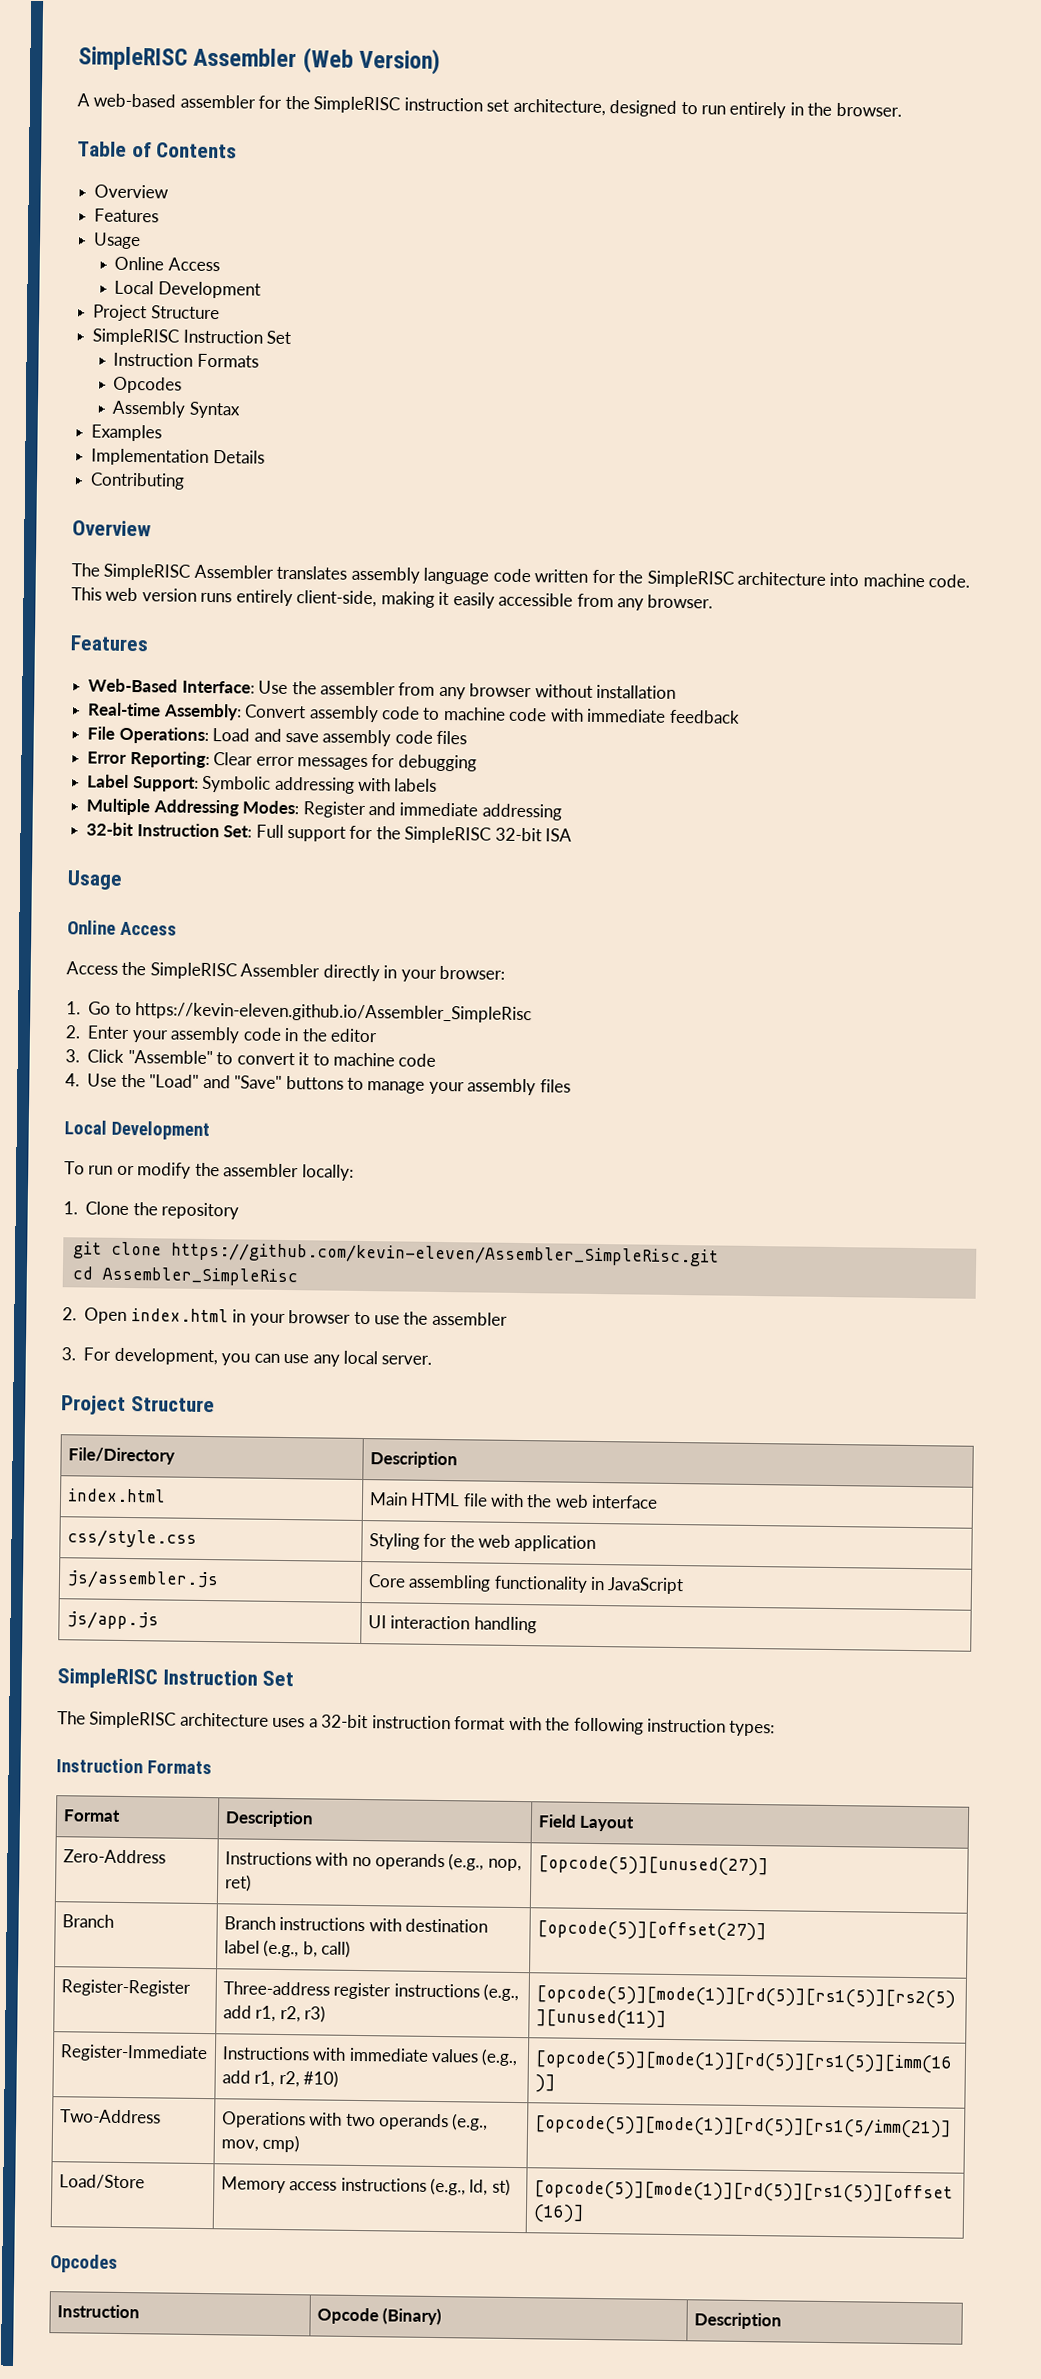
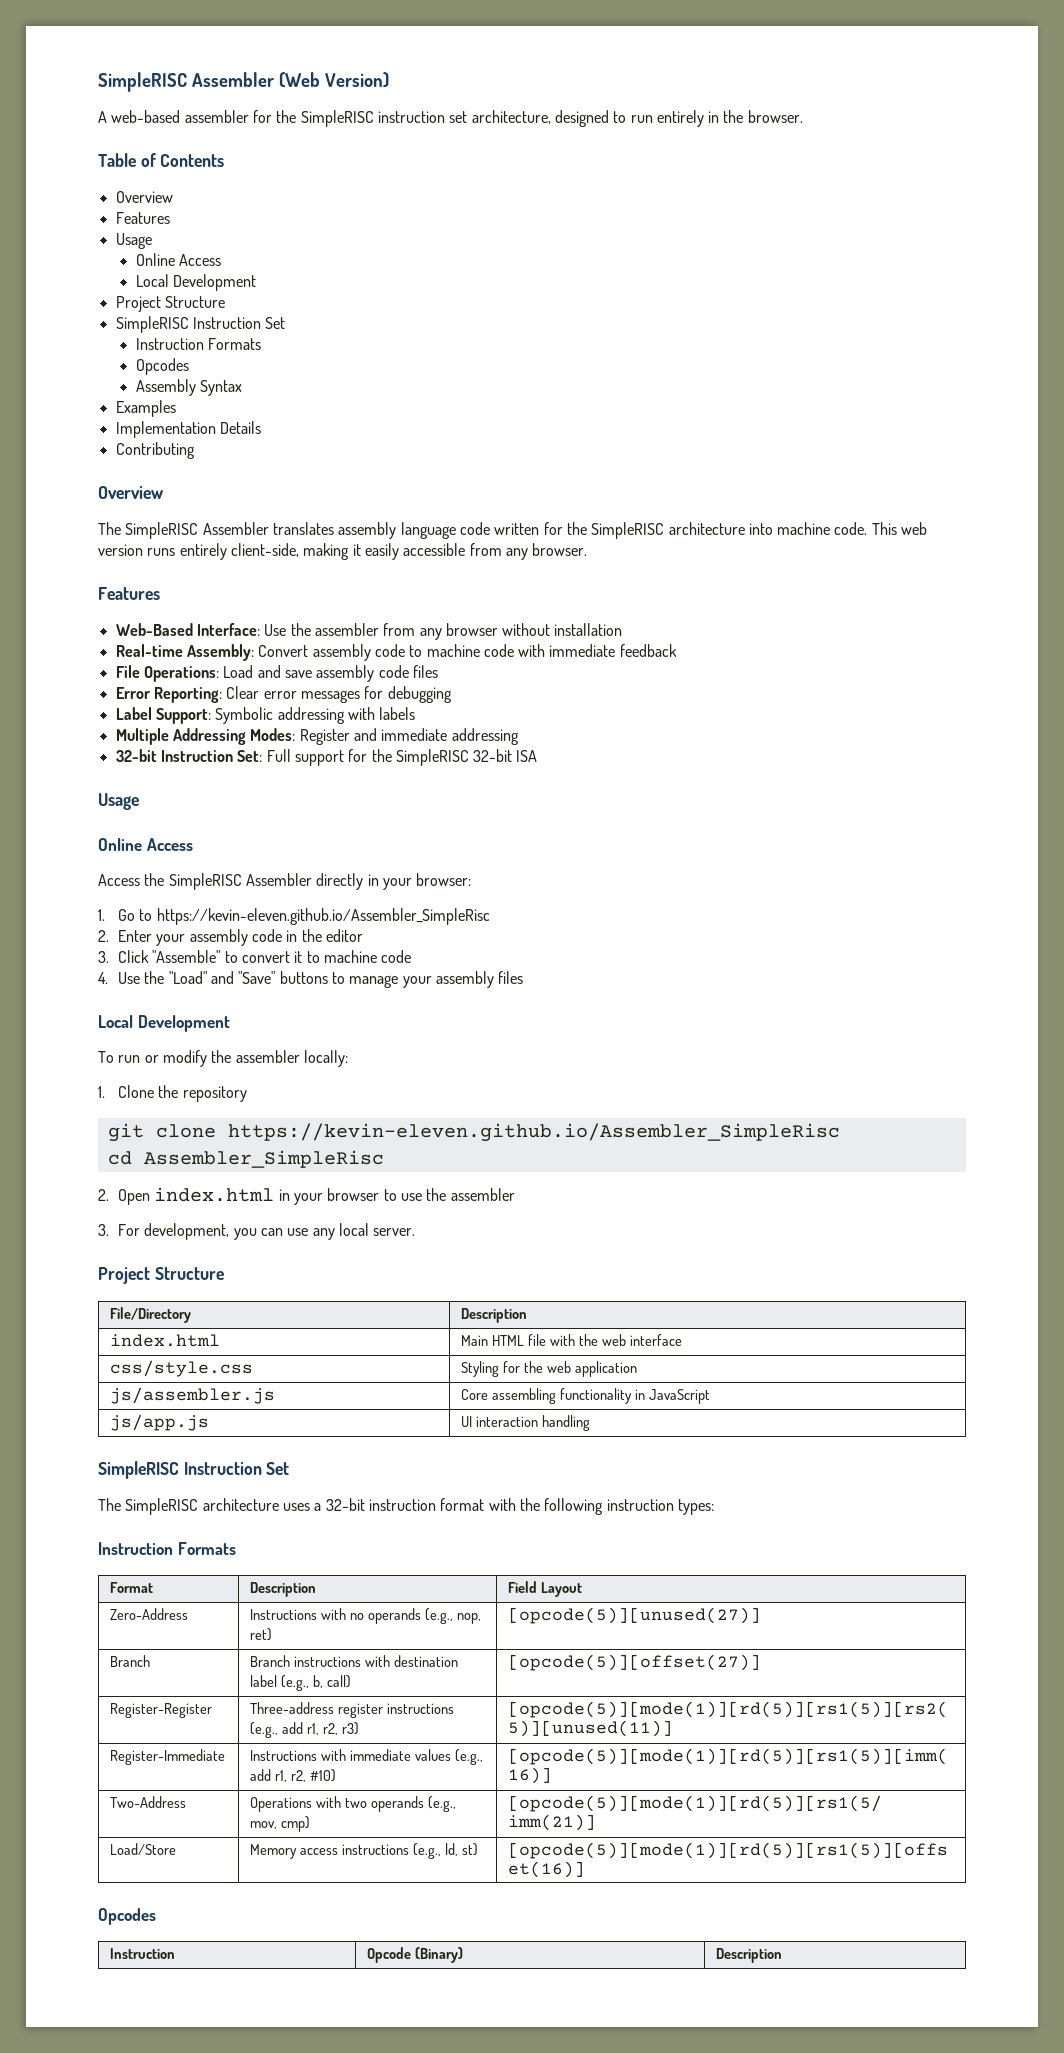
- git clone https://github.com/kevin-eleven/Assembler_SimpleRisc.git
+ git clone https://kevin-eleven.github.io/Assembler_SimpleRisc

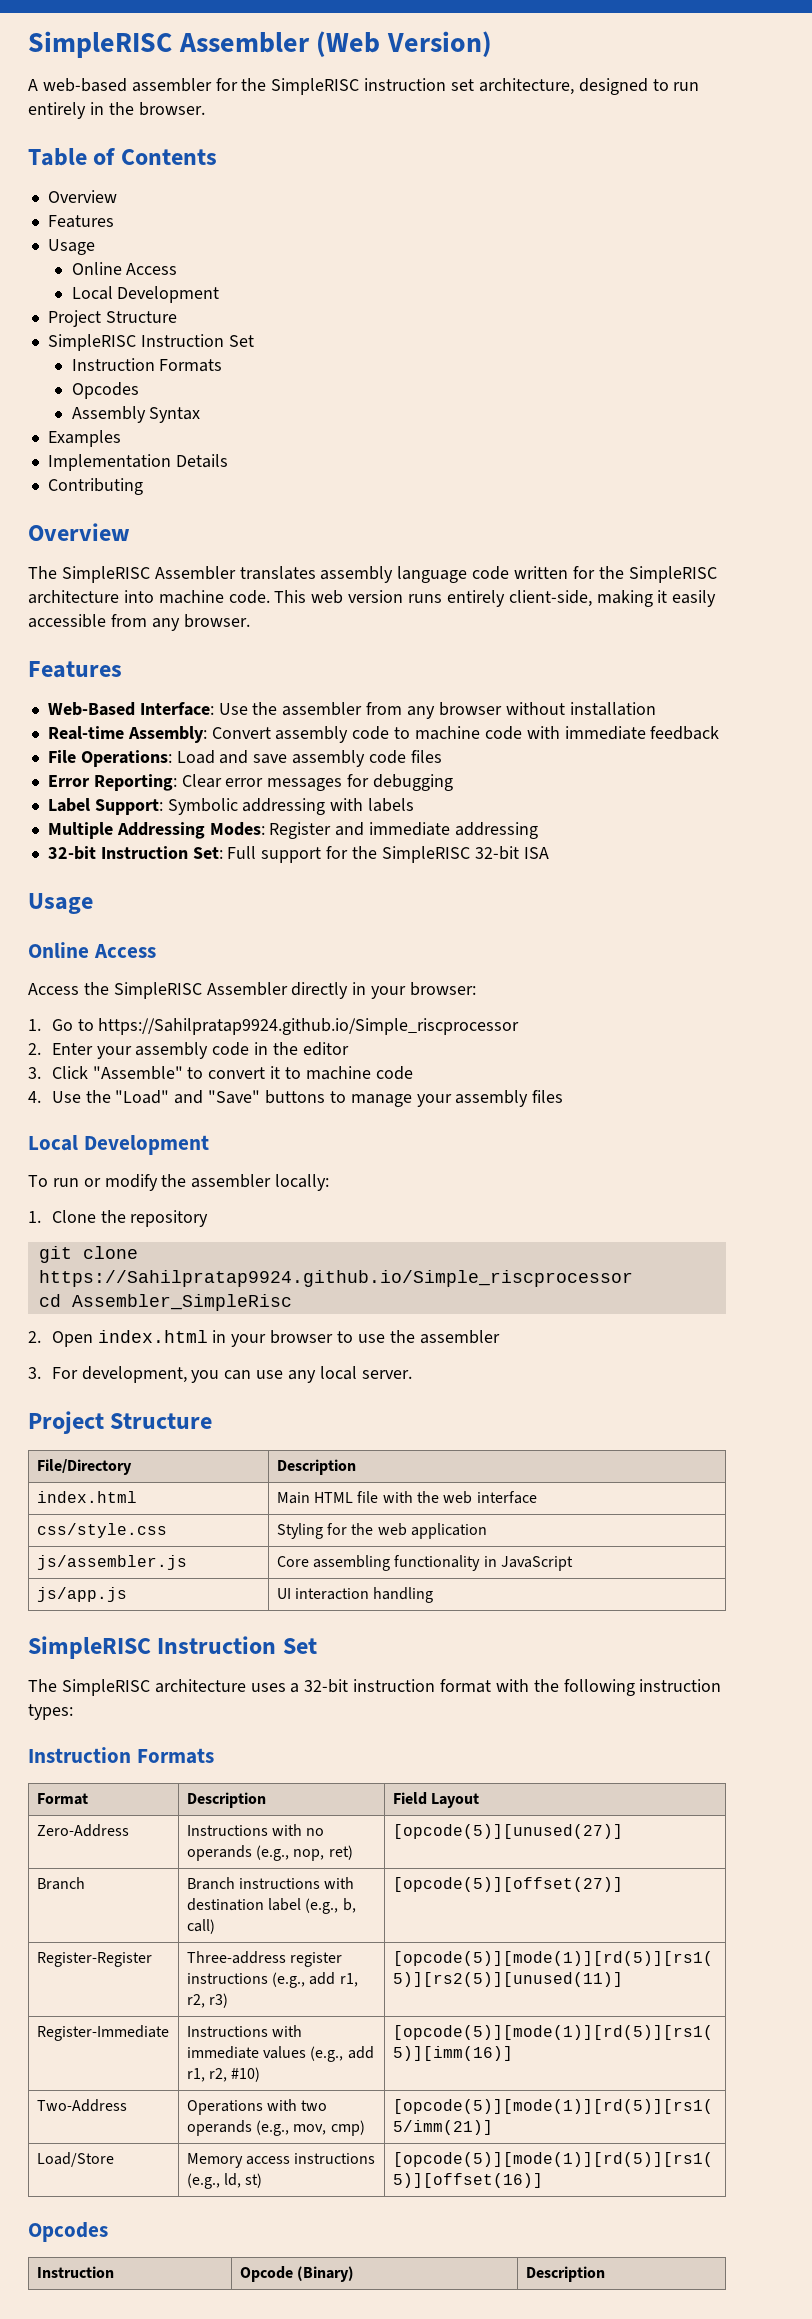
- 1. Go to https://kevin-eleven.github.io/Assembler_SimpleRisc
+ 1. Go to https://Sahilpratap9924.github.io/Simple_riscprocessor
- git clone https://kevin-eleven.github.io/Assembler_SimpleRisc
+ git clone https://Sahilpratap9924.github.io/Simple_riscprocessor

